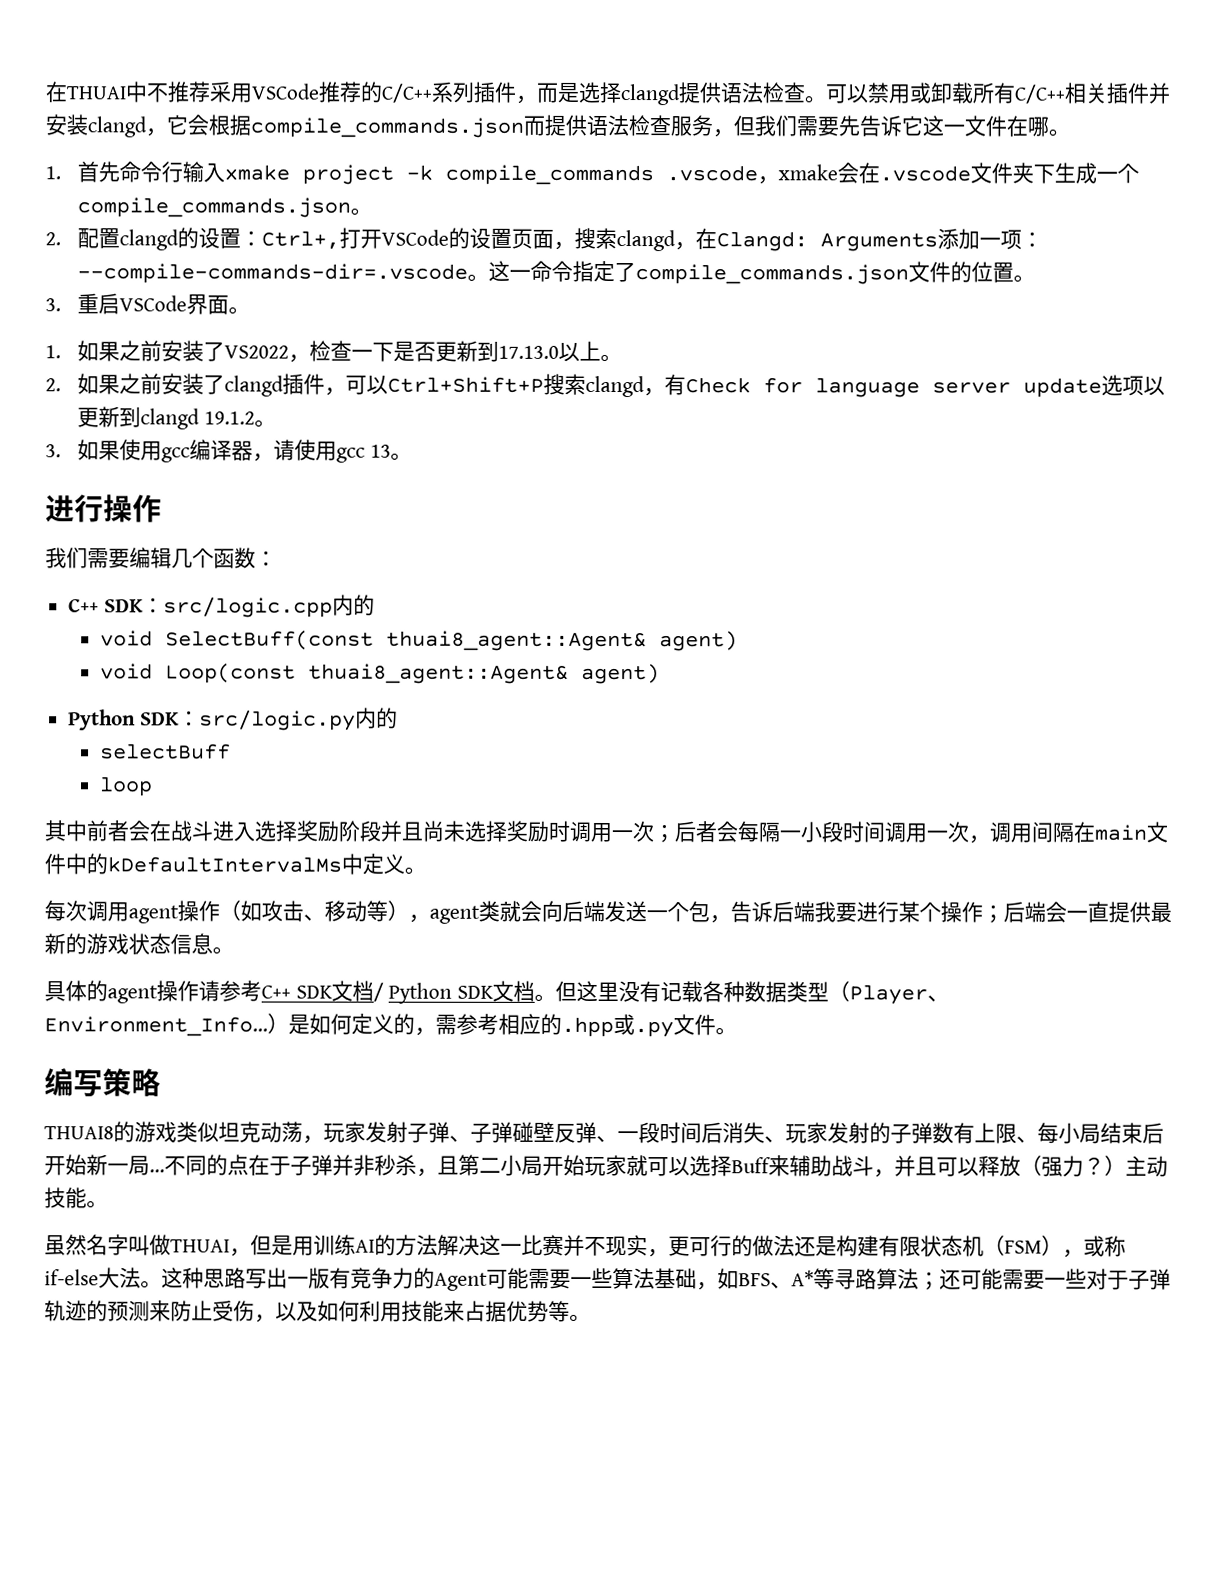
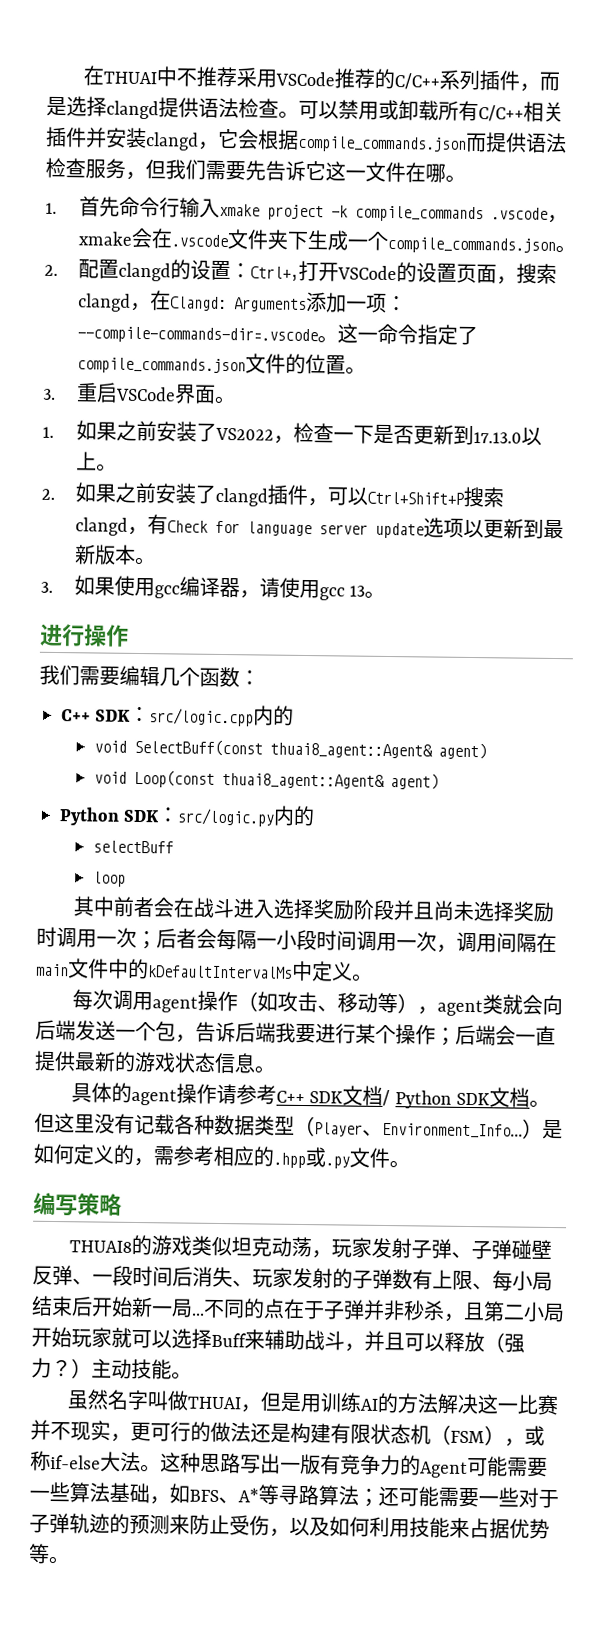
- 2.如果之前安装了clangd插件，可以Ctrl+Shift+P搜索clangd，有Check for language server update选项以更新到clangd 19.1.2。
+ 2.如果之前安装了clangd插件，可以Ctrl+Shift+P搜索clangd，有Check for language server update选项以更新到最新版本。

